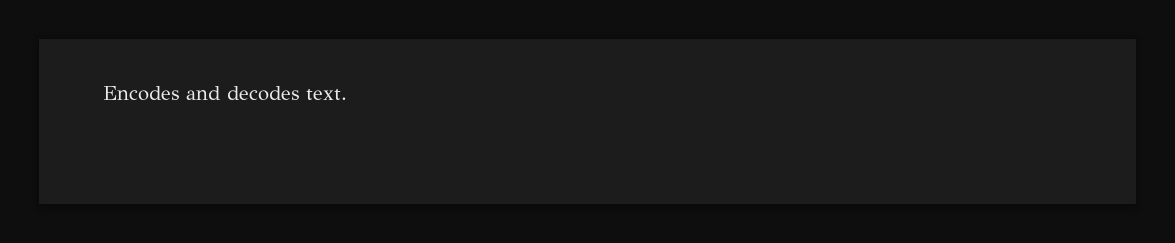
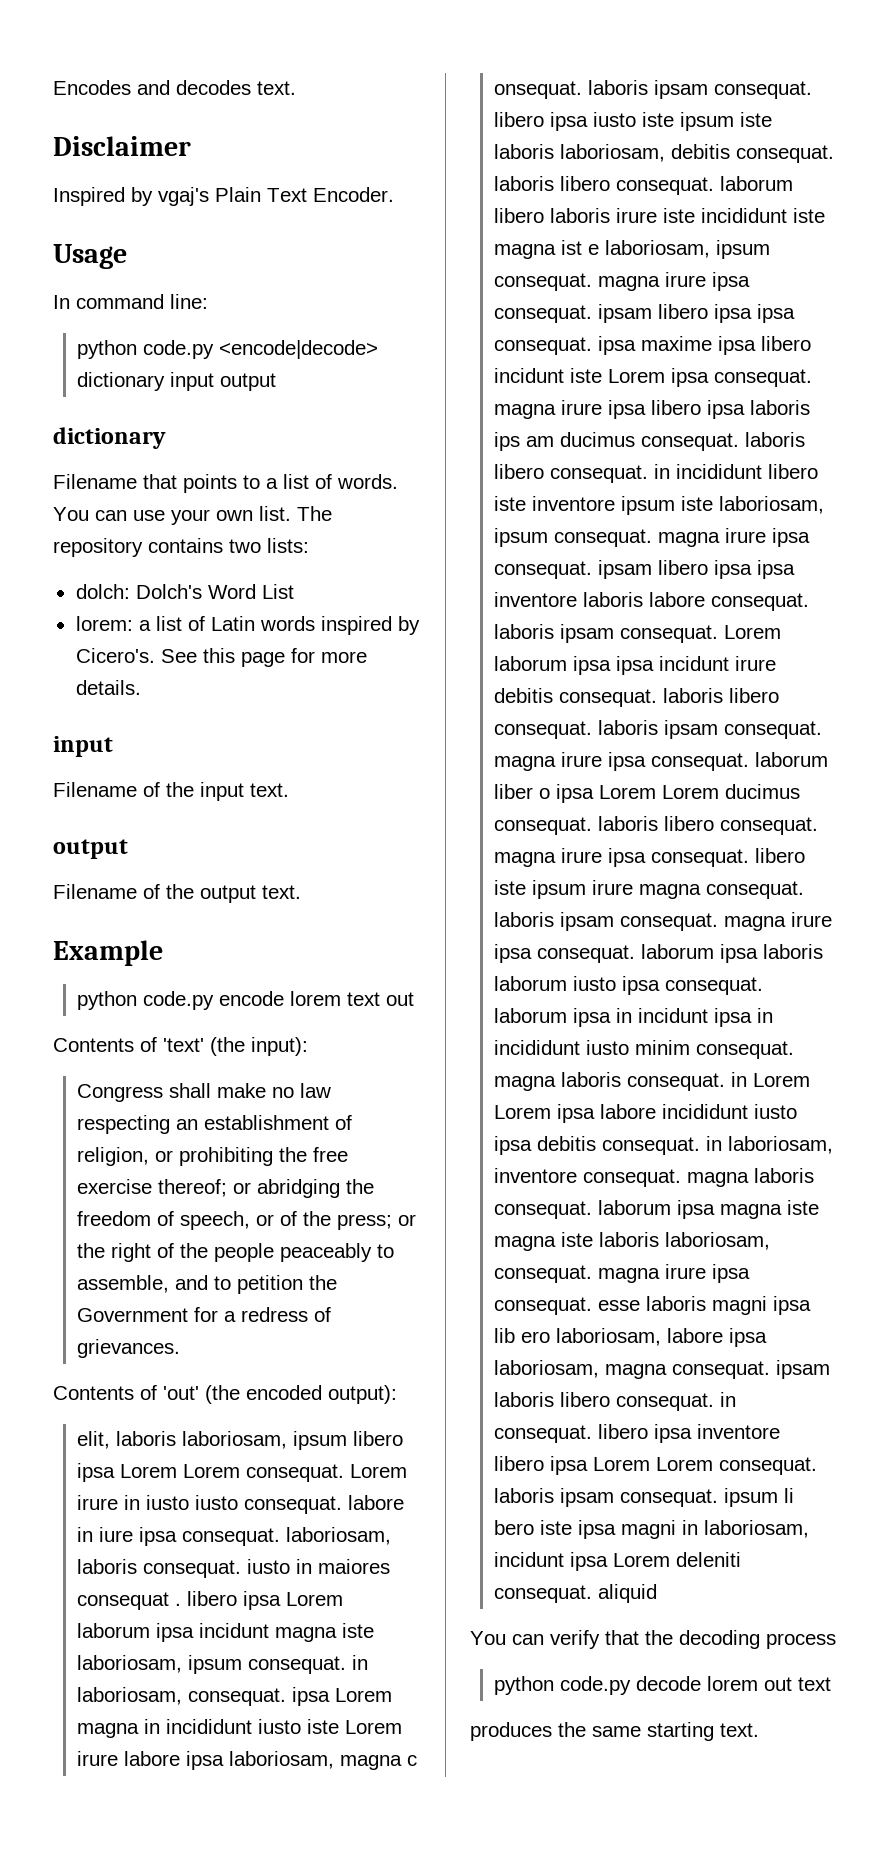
+ Disclaimer
+ Inspired by vgaj's Plain Text Encoder.
+ Usage
+ In command line:
+ python code.py <encode|decode> dictionary input output
+ dictionary
+ Filename that points to a list of words. You can use your own list. The repository contains two lists:
+ dolch: Dolch's Word List
+ lorem: a list of Latin words inspired by Cicero's. See this page for more details.
+ input
+ Filename of the input text.
+ output
+ Filename of the output text.
+ Example
+ python code.py encode lorem text out
+ Contents of 'text' (the input):
+ Congress shall make no law respecting an establishment of religion, or prohibiting the free exercise thereof; or abridging the freedom of speech, or of the press; or the right of the people peaceably to assemble, and to petition the Government for a redress of grievances.
+ Contents of 'out' (the encoded output):
+ elit, laboris laboriosam, ipsum libero ipsa Lorem Lorem consequat. Lorem irure in iusto iusto consequat. labore in iure ipsa consequat. laboriosam, laboris consequat. iusto in maiores consequat . libero ipsa Lorem laborum ipsa incidunt magna iste laboriosam, ipsum consequat. in laboriosam, consequat. ipsa Lorem magna in incididunt iusto iste Lorem irure labore ipsa laboriosam, magna c onsequat. laboris ipsam consequat. libero ipsa iusto iste ipsum iste laboris laboriosam, debitis consequat. laboris libero consequat. laborum libero laboris irure iste incididunt iste magna ist e laboriosam, ipsum consequat. magna irure ipsa consequat. ipsam libero ipsa ipsa consequat. ipsa maxime ipsa libero incidunt iste Lorem ipsa consequat. magna irure ipsa libero ipsa laboris ips am ducimus consequat. laboris libero consequat. in incididunt libero iste inventore ipsum iste laboriosam, ipsum consequat. magna irure ipsa consequat. ipsam libero ipsa ipsa inventore laboris labore consequat. laboris ipsam consequat. Lorem laborum ipsa ipsa incidunt irure debitis consequat. laboris libero consequat. laboris ipsam consequat. magna irure ipsa consequat. laborum liber o ipsa Lorem Lorem ducimus consequat. laboris libero consequat. magna irure ipsa consequat. libero iste ipsum irure magna consequat. laboris ipsam consequat. magna irure ipsa consequat. laborum ipsa laboris laborum iusto ipsa consequat. laborum ipsa in incidunt ipsa in incididunt iusto minim consequat. magna laboris consequat. in Lorem Lorem ipsa labore incididunt iusto ipsa debitis consequat. in laboriosam, inventore consequat. magna laboris consequat. laborum ipsa magna iste magna iste laboris laboriosam, consequat. magna irure ipsa consequat. esse laboris magni ipsa lib ero laboriosam, labore ipsa laboriosam, magna consequat. ipsam laboris libero consequat. in consequat. libero ipsa inventore libero ipsa Lorem Lorem consequat. laboris ipsam consequat. ipsum li bero iste ipsa magni in laboriosam, incidunt ipsa Lorem deleniti consequat. aliquid
+ You can verify that the decoding process
+ python code.py decode lorem out text
+ produces the same starting text.

